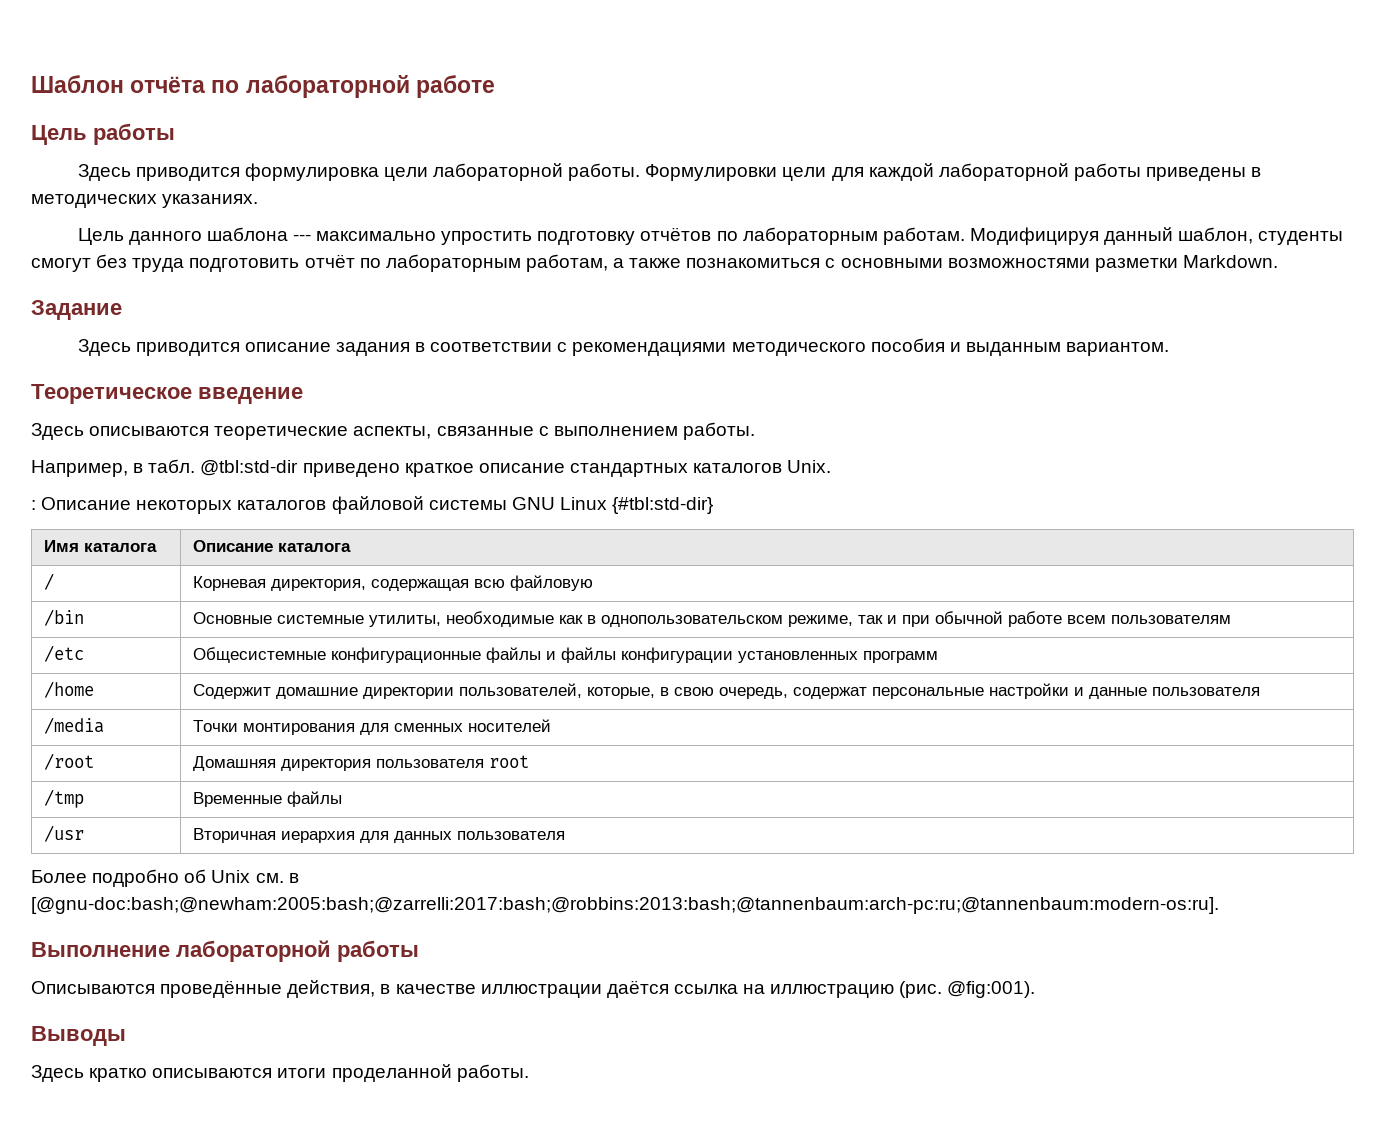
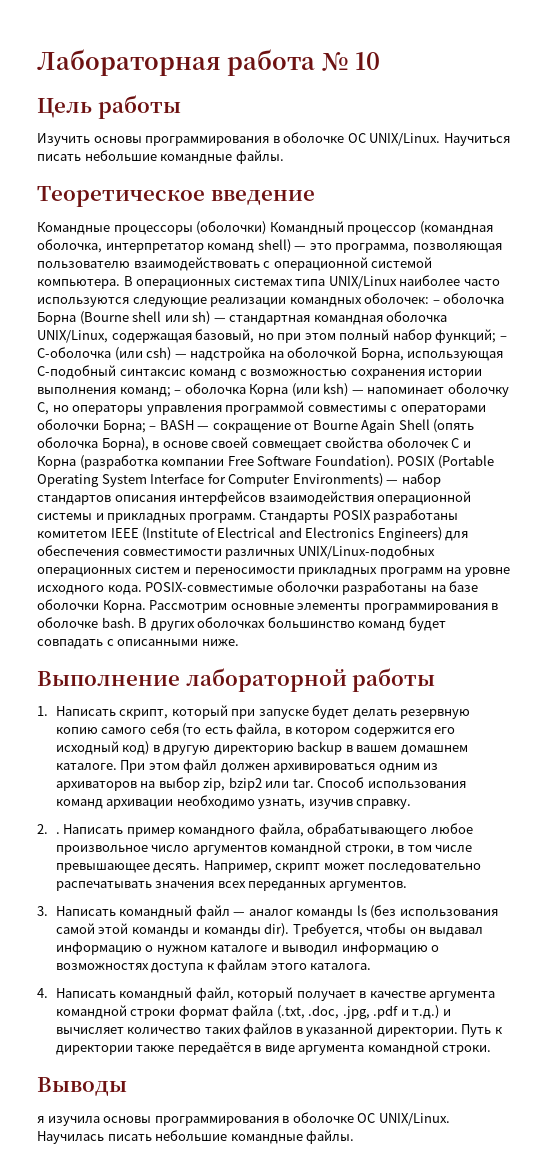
- Шаблон отчёта по лабораторной работе
+ Лабораторная работа № 10
  Цель работы
- Здесь приводится формулировка цели лабораторной работы. Формулировки цели для каждой лабораторной работы приведены в методических указаниях.
- Цель данного шаблона --- максимально упростить подготовку отчётов по лабораторным работам. Модифицируя данный шаблон, студенты смогут без труда подготовить отчёт по лабораторным работам, а также познакомиться с основными возможностями разметки Markdown.
- Задание
- Здесь приводится описание задания в соответствии с рекомендациями методического пособия и выданным вариантом.
+ Изучить основы программирования в оболочке ОС UNIX/Linux. Научиться писать небольшие командные файлы.
  Теоретическое введение
- Здесь описываются теоретические аспекты, связанные с выполнением работы.
- Например, в табл. @tbl:std-dir приведено краткое описание стандартных каталогов Unix.
- : Описание некоторых каталогов файловой системы GNU Linux {#tbl:std-dir}
- Имя каталога | Описание каталога
- / | Корневая директория, содержащая всю файловую
- /bin | Основные системные утилиты, необходимые как в однопользовательском режиме, так и при обычной работе всем пользователям
- /etc | Общесистемные конфигурационные файлы и файлы конфигурации установленных программ
- /home | Содержит домашние директории пользователей, которые, в свою очередь, содержат персональные настройки и данные пользователя
- /media | Точки монтирования для сменных носителей
- /root | Домашняя директория пользователя root
- /tmp | Временные файлы
- /usr | Вторичная иерархия для данных пользователя
- Более подробно об Unix см. в [@gnu-doc:bash;@newham:2005:bash;@zarrelli:2017:bash;@robbins:2013:bash;@tannenbaum:arch-pc:ru;@tannenbaum:modern-os:ru].
+ Командные процессоры (оболочки) Командный процессор (командная оболочка, интерпретатор команд shell) — это программа, позволяющая пользователю взаимодействовать с операционной системой компьютера. В операционных системах типа UNIX/Linux наиболее часто используются следующие реализации командных оболочек: – оболочка Борна (Bourne shell или sh) — стандартная командная оболочка UNIX/Linux, содержащая базовый, но при этом полный набор функций; – С-оболочка (или csh) — надстройка на оболочкой Борна, использующая С-подобный синтаксис команд с возможностью сохранения истории выполнения команд; – оболочка Корна (или ksh) — напоминает оболочку С, но операторы управления программой совместимы с операторами оболочки Борна; – BASH — сокращение от Bourne Again Shell (опять оболочка Борна), в основе своей совмещает свойства оболочек С и Корна (разработка компании Free Software Foundation). POSIX (Portable Operating System Interface for Computer Environments) — набор стандартов описания интерфейсов взаимодействия операционной системы и прикладных программ. Стандарты POSIX разработаны комитетом IEEE (Institute of Electrical and Electronics Engineers) для обеспечения совместимости различных UNIX/Linux-подобных операционных систем и переносимости прикладных программ на уровне исходного кода. POSIX-совместимые оболочки разработаны на базе оболочки Корна. Рассмотрим основные элементы программирования в оболочке bash. В других оболочках большинство команд будет совпадать с описанными ниже.
  Выполнение лабораторной работы
- Описываются проведённые действия, в качестве иллюстрации даётся ссылка на иллюстрацию (рис. @fig:001).
+ 1. Написать скрипт, который при запуске будет делать резервную копию самого себя (то есть файла, в котором содержится его исходный код) в другую директорию backup в вашем домашнем каталоге. При этом файл должен архивироваться одним из архиваторов на выбор zip, bzip2 или tar. Способ использования команд архивации необходимо узнать, изучив справку.
+ 2. . Написать пример командного файла, обрабатывающего любое произвольное число аргументов командной строки, в том числе превышающее десять. Например, скрипт может последовательно распечатывать значения всех переданных аргументов.
+ 3. Написать командный файл — аналог команды ls (без использования самой этой команды и команды dir). Требуется, чтобы он выдавал информацию о нужном каталоге и выводил информацию о возможностях доступа к файлам этого каталога.
+ 4. Написать командный файл, который получает в качестве аргумента командной строки формат файла (.txt, .doc, .jpg, .pdf и т.д.) и вычисляет количество таких файлов в указанной директории. Путь к директории также передаётся в виде аргумента командной строки.
  Выводы
- Здесь кратко описываются итоги проделанной работы.
+ я изучила основы программирования в оболочке ОС UNIX/Linux. Научилась писать небольшие командные файлы.

